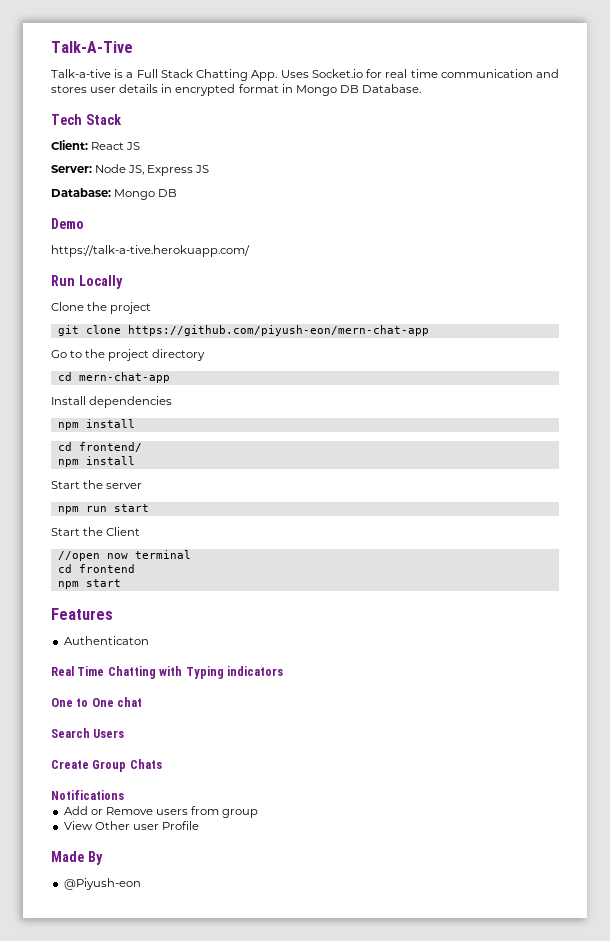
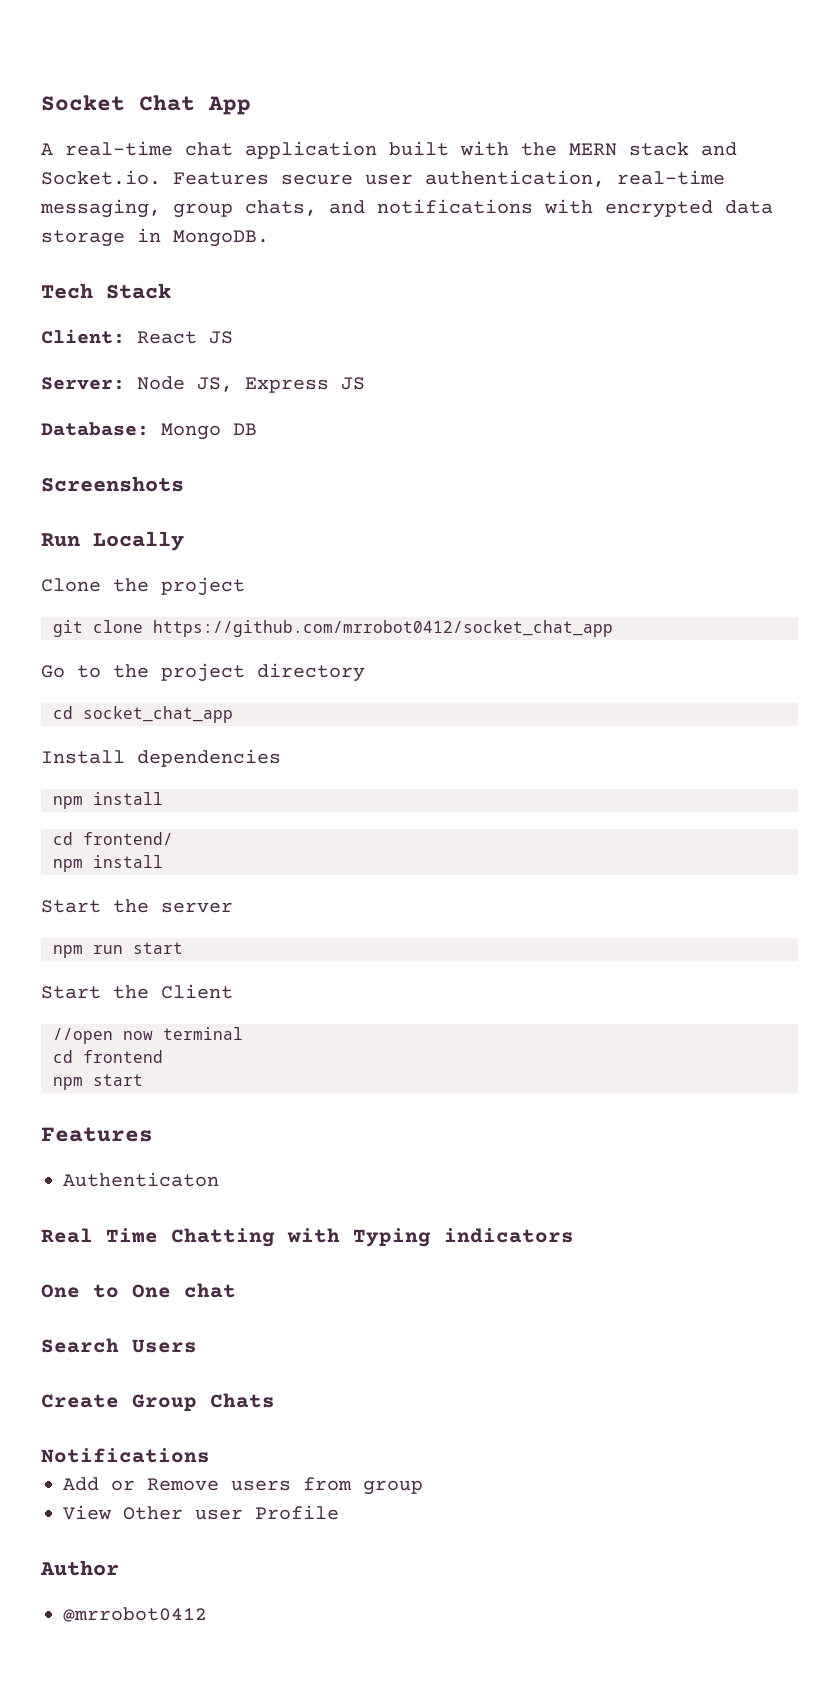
- Talk-A-Tive
- Talk-a-tive is a Full Stack Chatting App. Uses Socket.io for real time communication and stores user details in encrypted format in Mongo DB Database.
+ Socket Chat App
+ A real-time chat application built with the MERN stack and Socket.io. Features secure user authentication, real-time messaging, group chats, and notifications with encrypted data storage in MongoDB.
- Demo
- https://talk-a-tive.herokuapp.com/
+ Screenshots
- git clone https://github.com/piyush-eon/mern-chat-app
+ git clone https://github.com/mrrobot0412/socket_chat_app
- cd mern-chat-app
+ cd socket_chat_app
- Made By
- @Piyush-eon
+ Author
+ @mrrobot0412

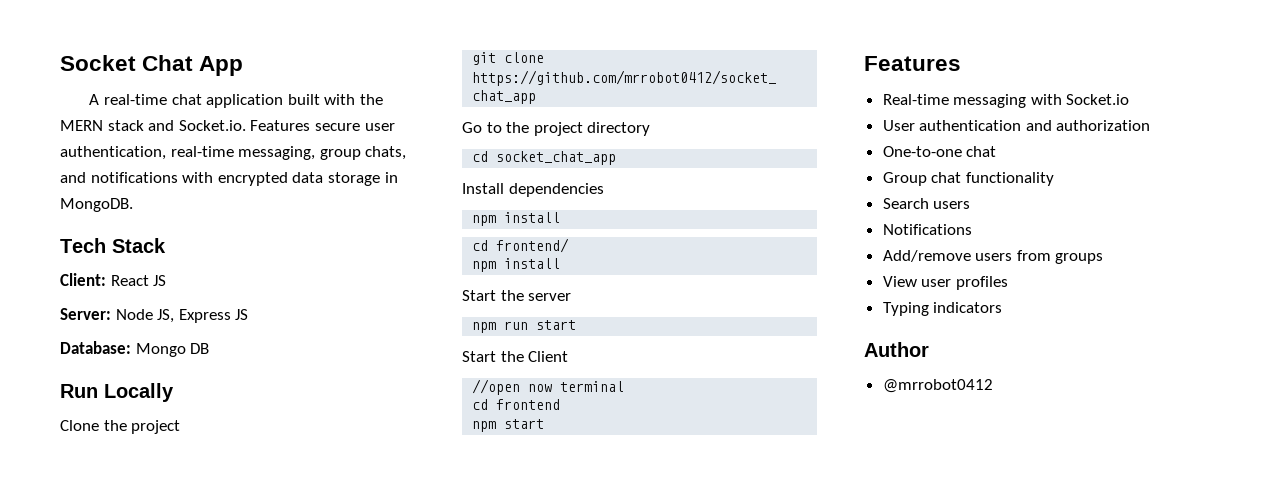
- Screenshots
- Authenticaton
- Real Time Chatting with Typing indicators
- One to One chat
- Search Users
- Create Group Chats
+ Real-time messaging with Socket.io
+ User authentication and authorization
+ One-to-one chat
+ Group chat functionality
+ Search users
  Notifications
- Add or Remove users from group
+ Add/remove users from groups
- View Other user Profile
+ View user profiles
+ Typing indicators

